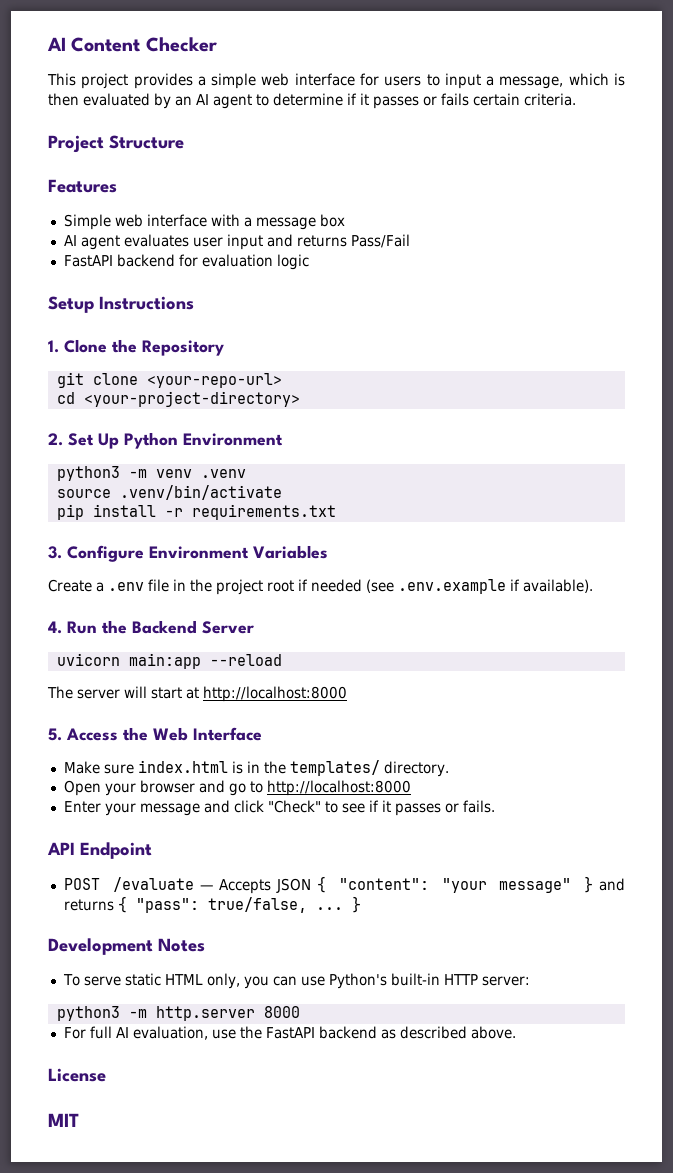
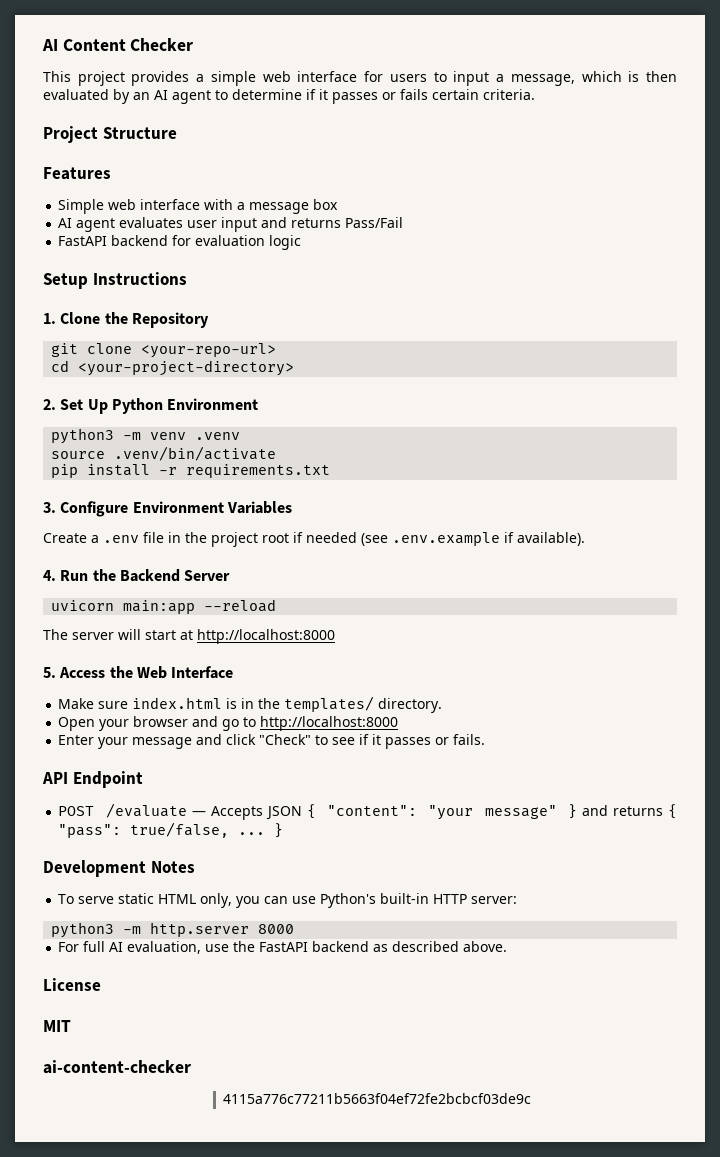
+ ai-content-checker
+ 4115a776c77211b5663f04ef72fe2bcbcf03de9c

